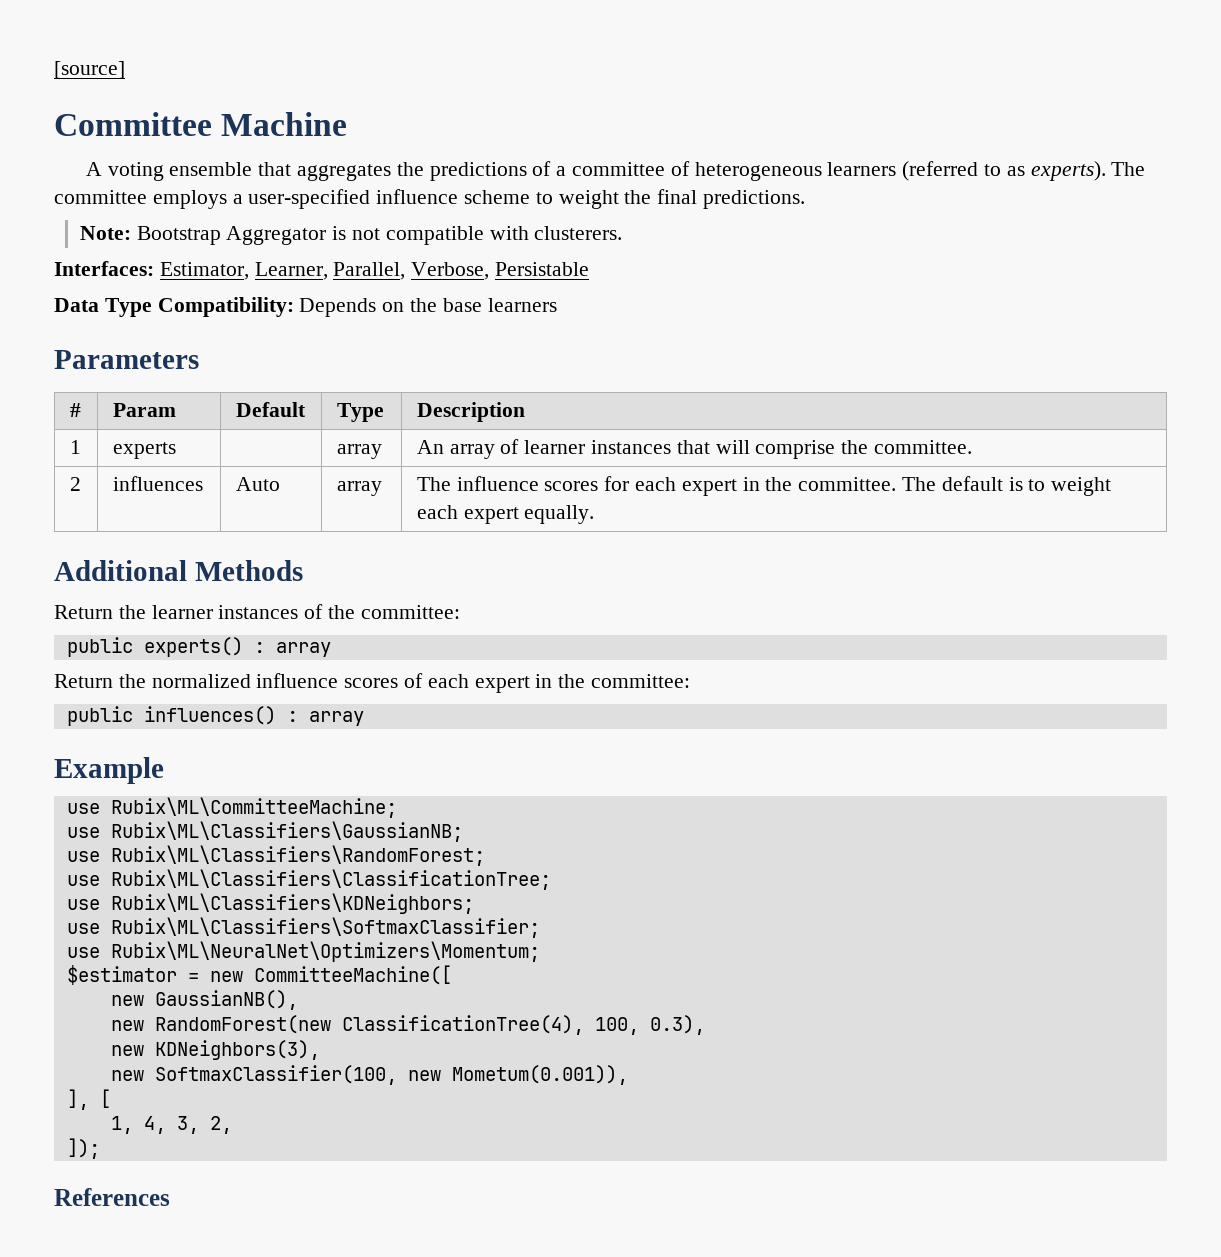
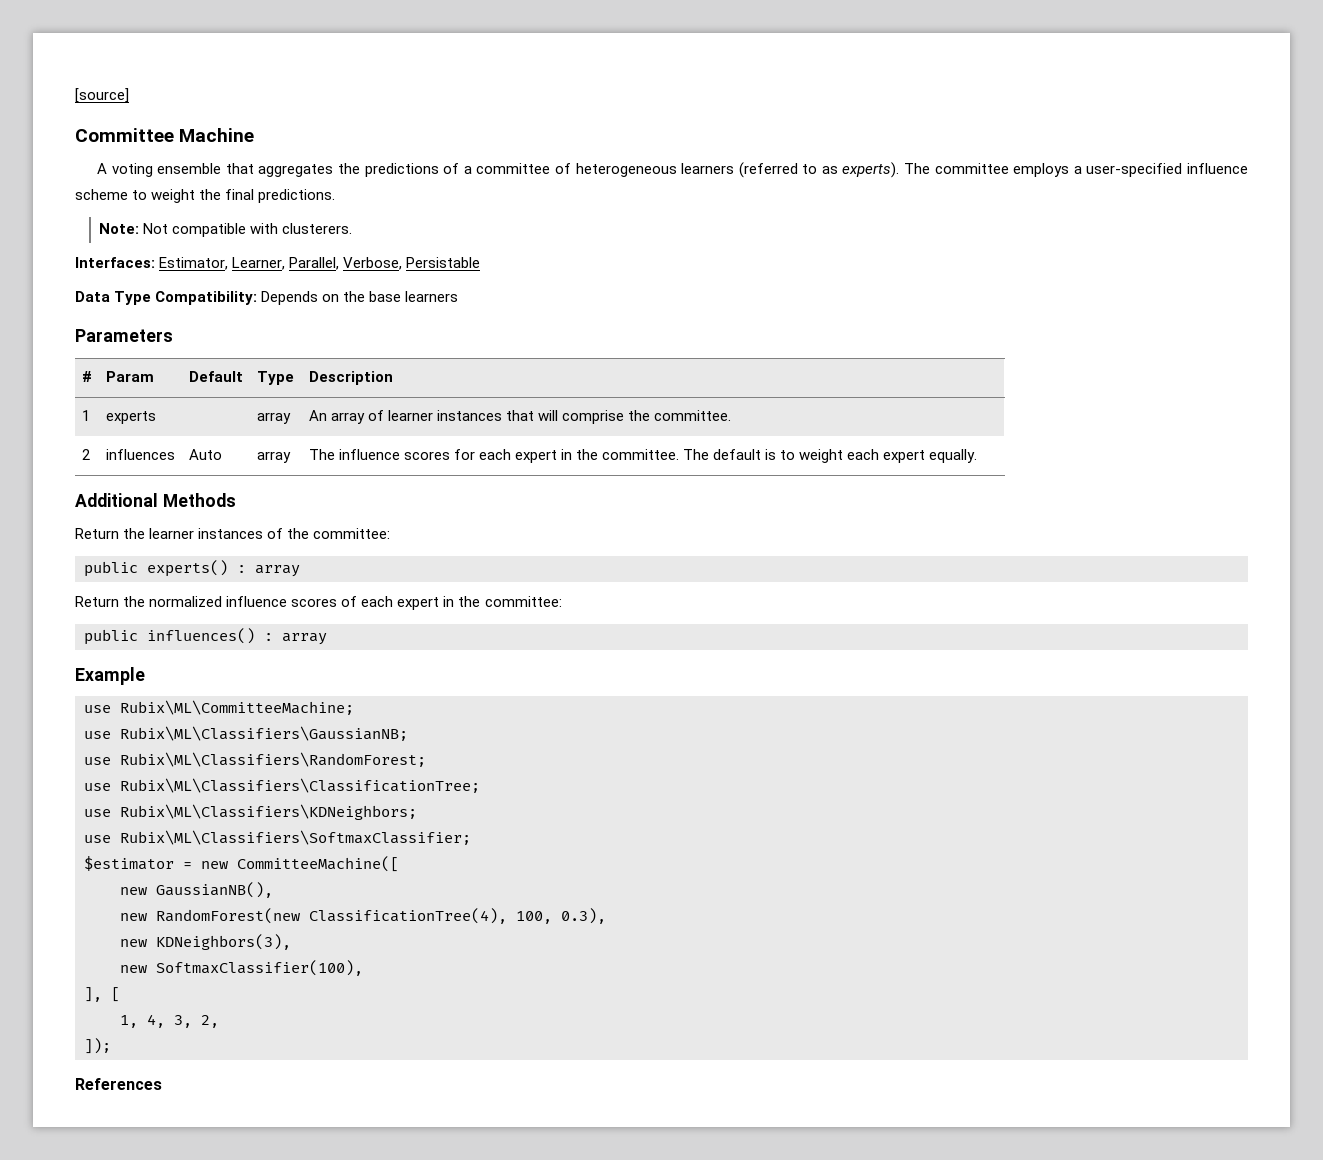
- Note: Bootstrap Aggregator is not compatible with clusterers.
+ Note: Not compatible with clusterers.
- use Rubix\ML\NeuralNet\Optimizers\Momentum;
- new SoftmaxClassifier(100, new Mometum(0.001)),
+ new SoftmaxClassifier(100),

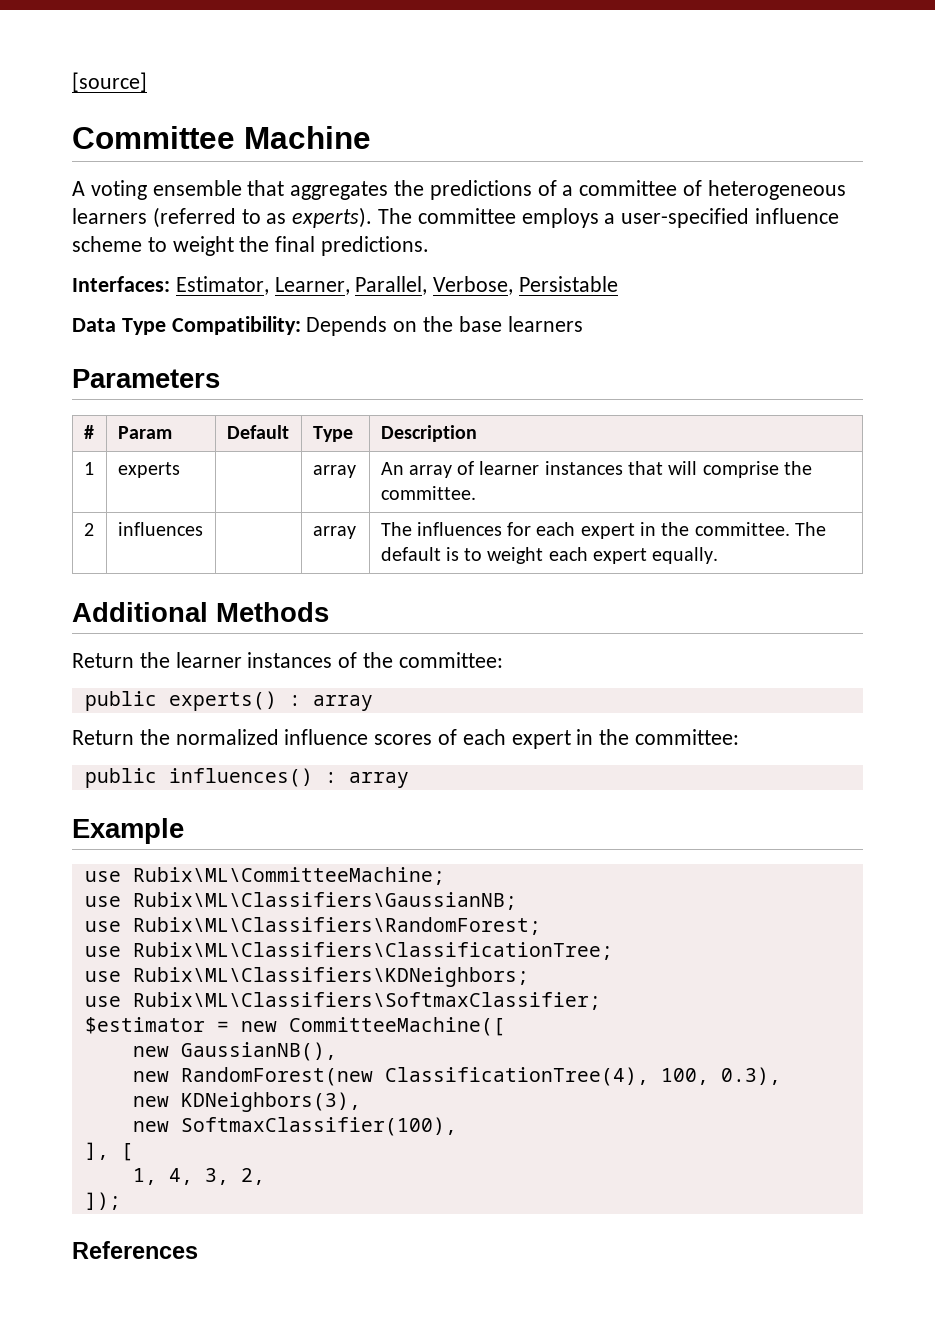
- Note: Not compatible with clusterers.
- 2 | influences | Auto | array | The influence scores for each expert in the committee. The default is to weight each expert equally.
+ 2 | influences | | array | The influences for each expert in the committee. The default is to weight each expert equally.

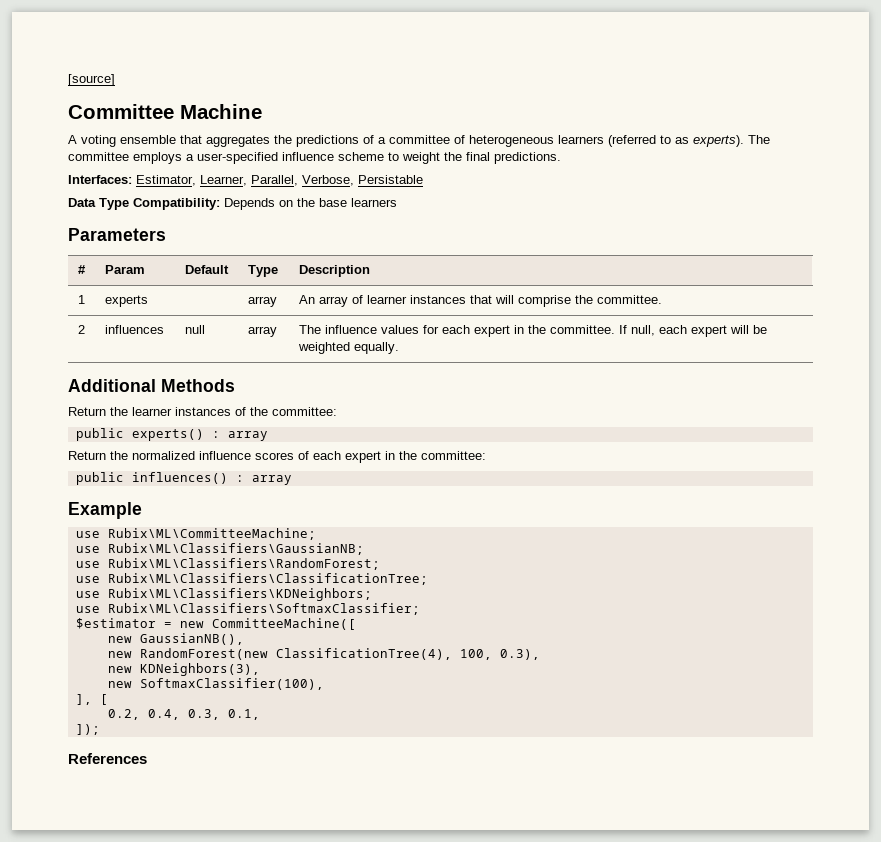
- 2 | influences | | array | The influences for each expert in the committee. The default is to weight each expert equally.
+ 2 | influences | null | array | The influence values for each expert in the committee. If null, each expert will be weighted equally.
- 1, 4, 3, 2,
+ 0.2, 0.4, 0.3, 0.1,

